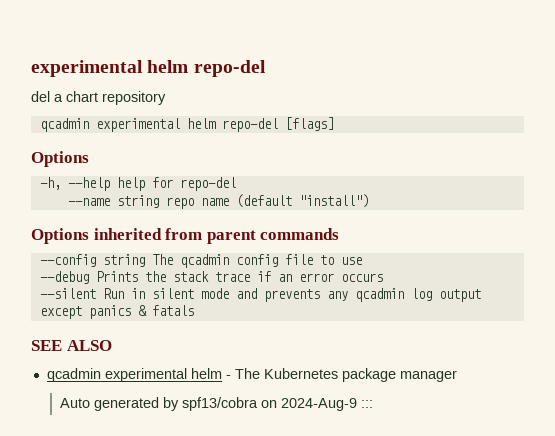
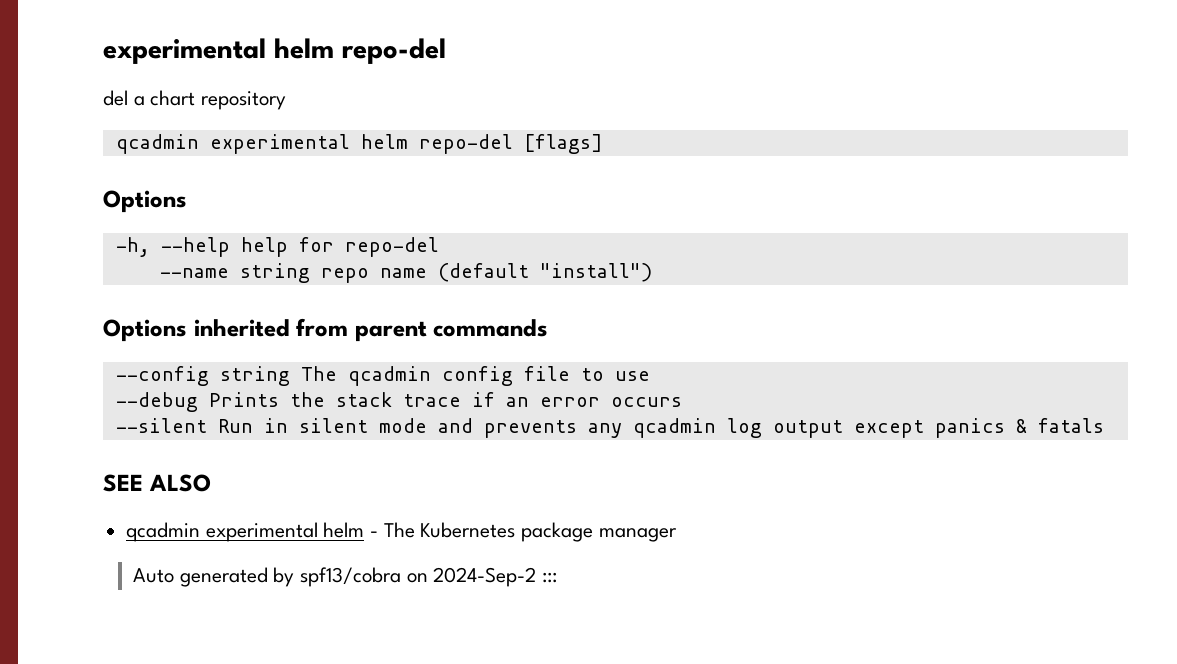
- Auto generated by spf13/cobra on 2024-Aug-9 :::
+ Auto generated by spf13/cobra on 2024-Sep-2 :::

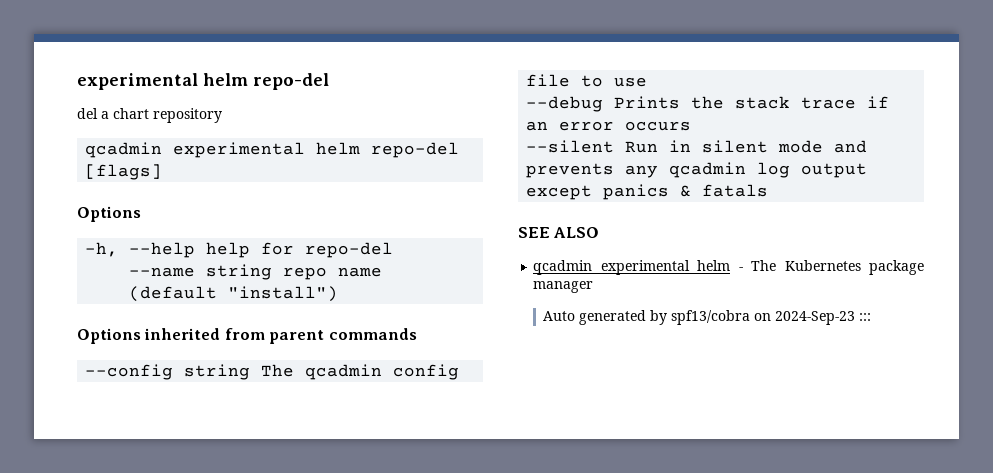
- Auto generated by spf13/cobra on 2024-Sep-2 :::
+ Auto generated by spf13/cobra on 2024-Sep-23 :::

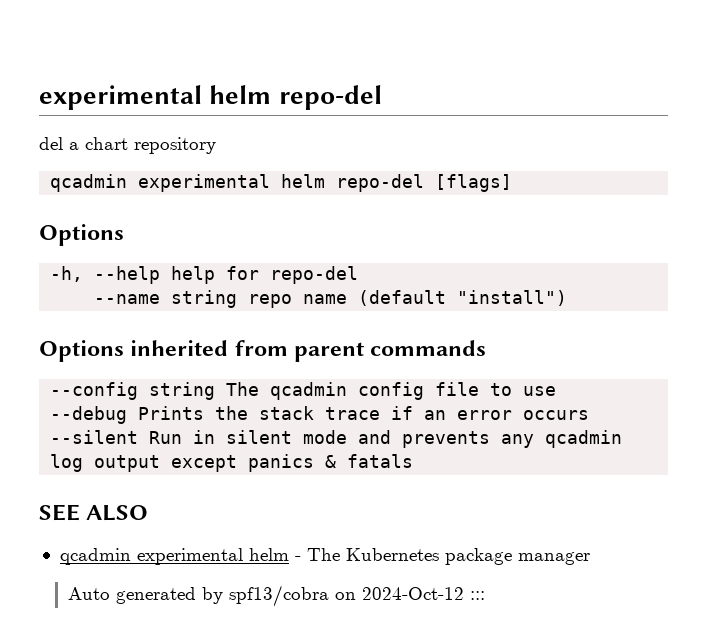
- Auto generated by spf13/cobra on 2024-Sep-23 :::
+ Auto generated by spf13/cobra on 2024-Oct-12 :::

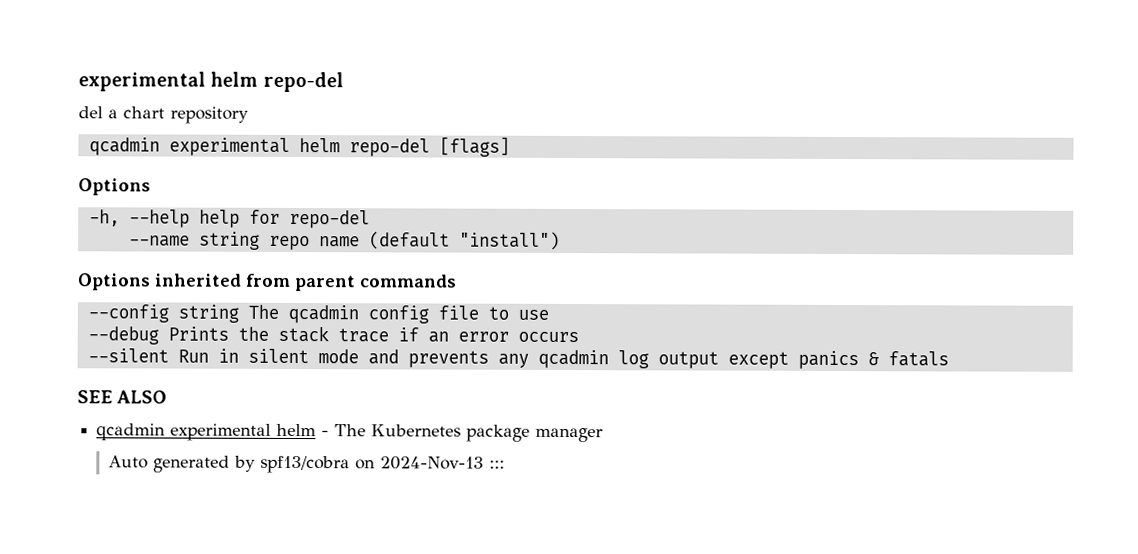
- Auto generated by spf13/cobra on 2024-Oct-12 :::
+ Auto generated by spf13/cobra on 2024-Nov-13 :::

